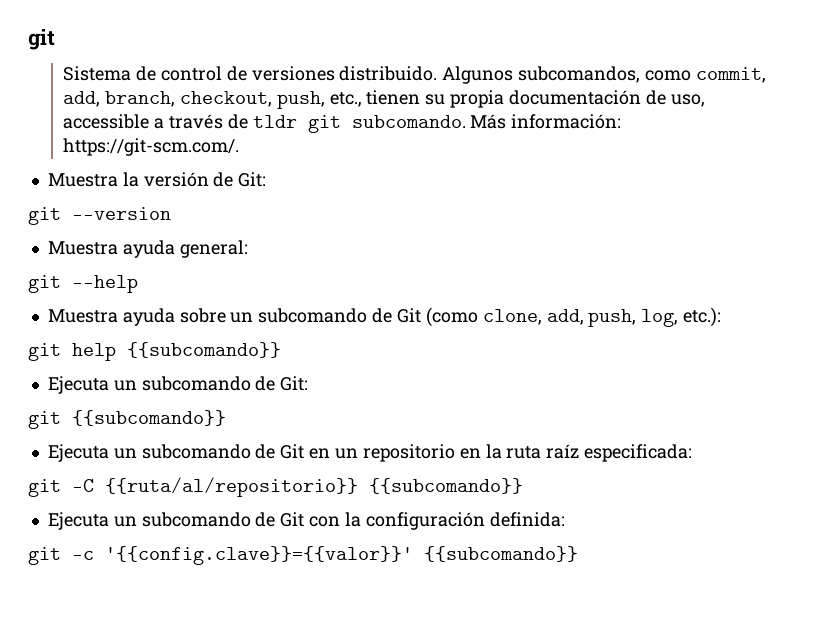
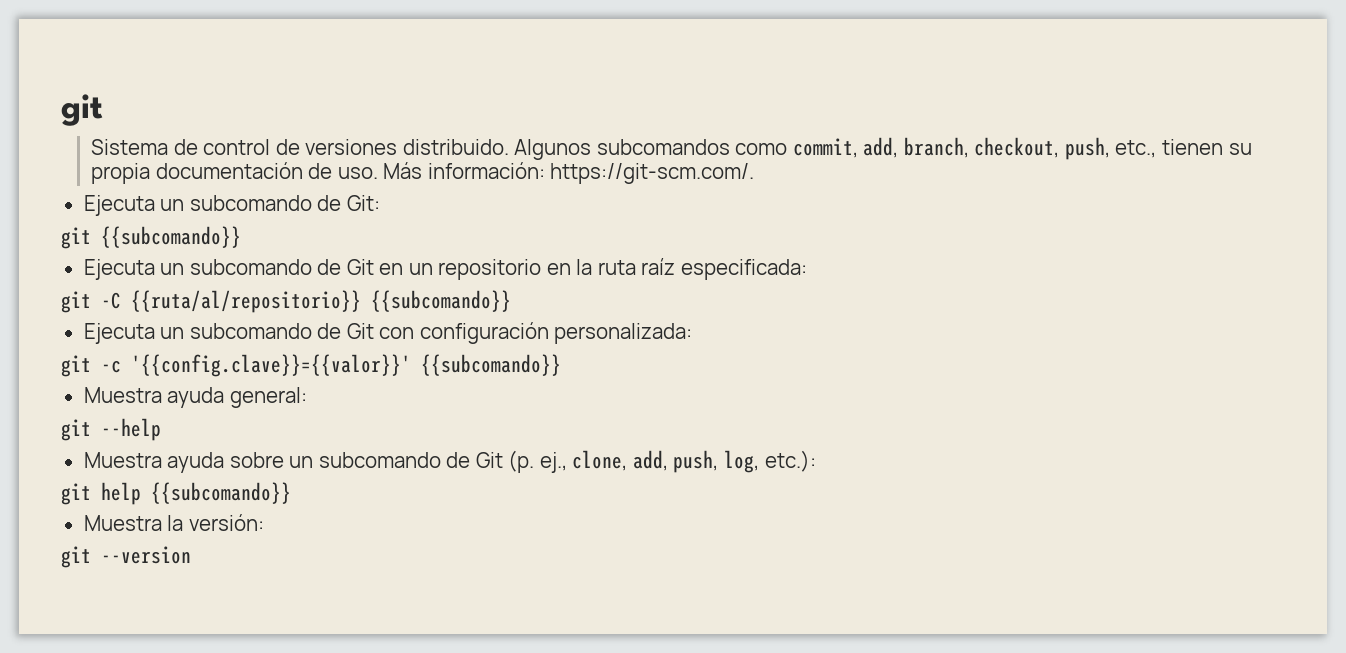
- Algunos subcomandos, como commit, add, branch, checkout, push, etc., tienen su propia documentación de uso, accessible a través de tldr git subcomando. Más información: https://git-scm.com/.
- Muestra la versión de Git:
- git --version
- Muestra ayuda general:
- git --help
- Muestra ayuda sobre un subcomando de Git (como clone, add, push, log, etc.):
- git help {{subcomando}}
+ Algunos subcomandos como commit, add, branch, checkout, push, etc., tienen su propia documentación de uso. Más información: https://git-scm.com/.
- Ejecuta un subcomando de Git con la configuración definida:
+ Ejecuta un subcomando de Git con configuración personalizada:
+ Muestra ayuda general:
+ git --help
+ Muestra ayuda sobre un subcomando de Git (p. ej., clone, add, push, log, etc.):
+ git help {{subcomando}}
+ Muestra la versión:
+ git --version

